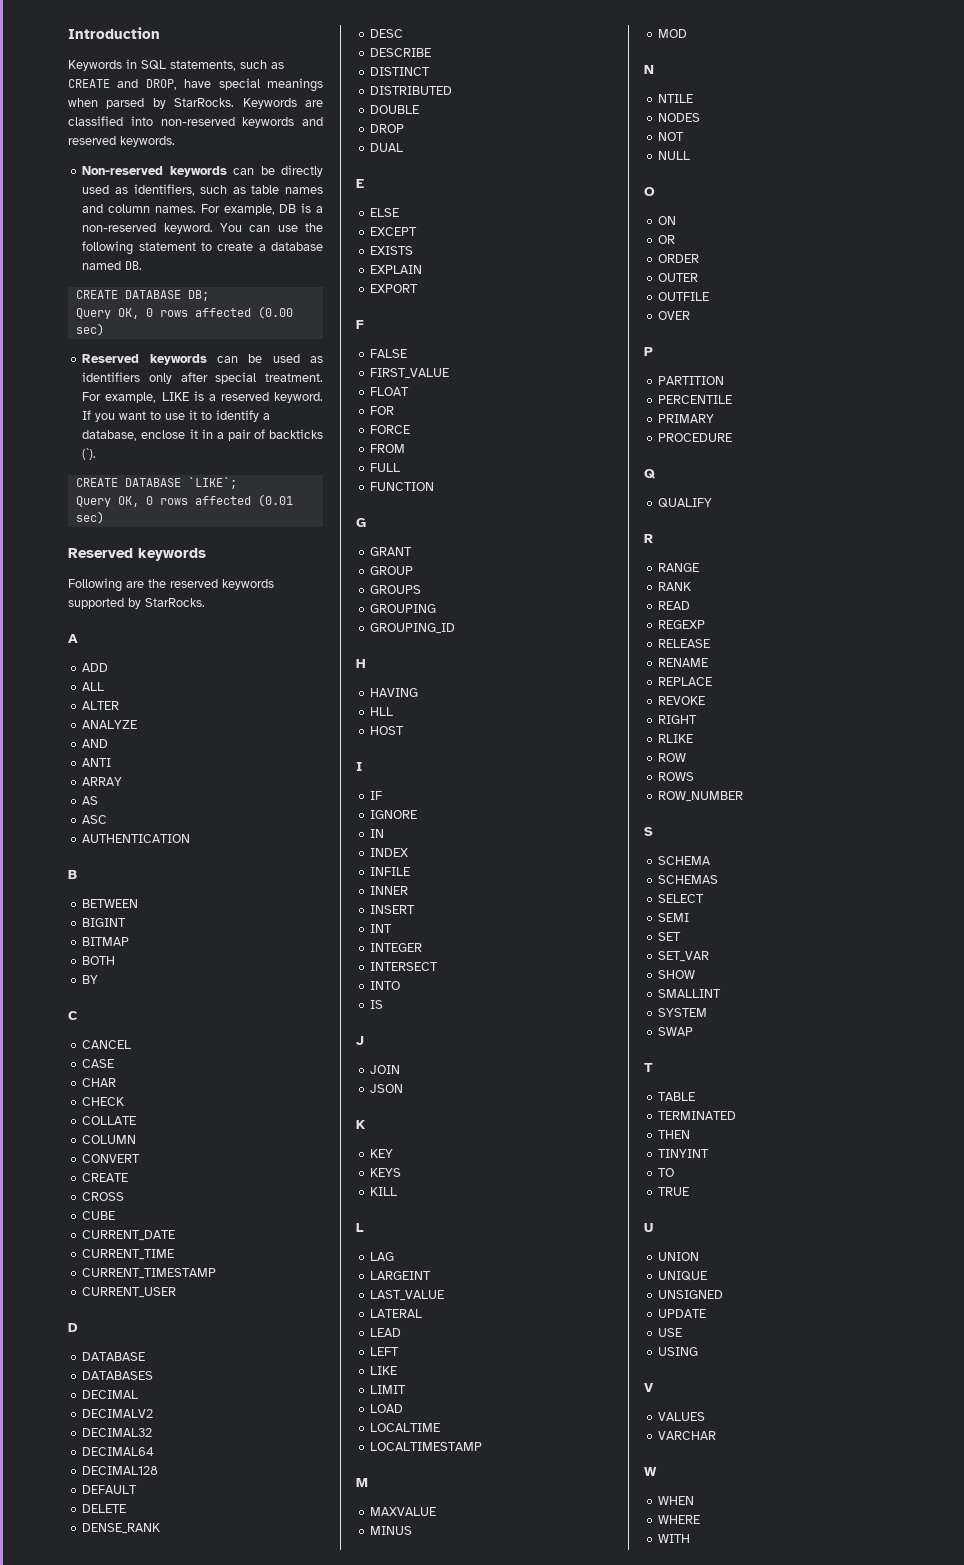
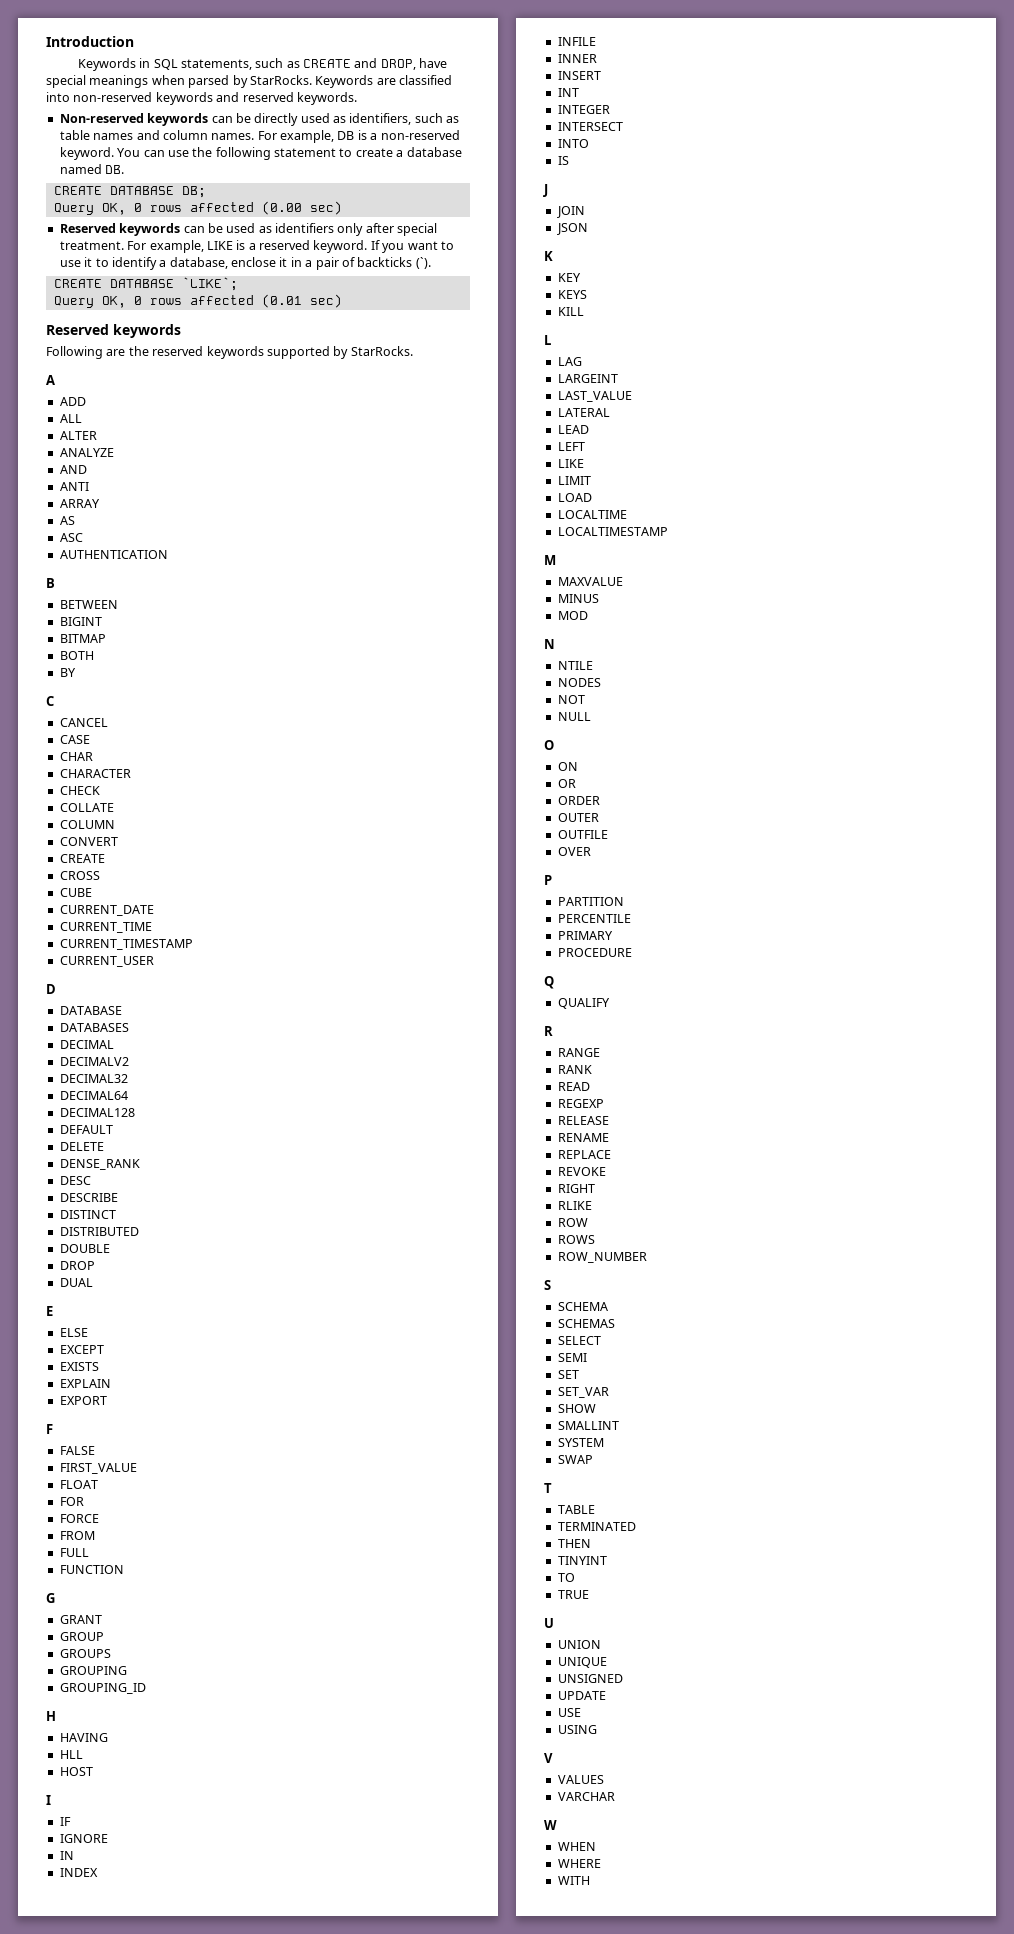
+ CHARACTER

